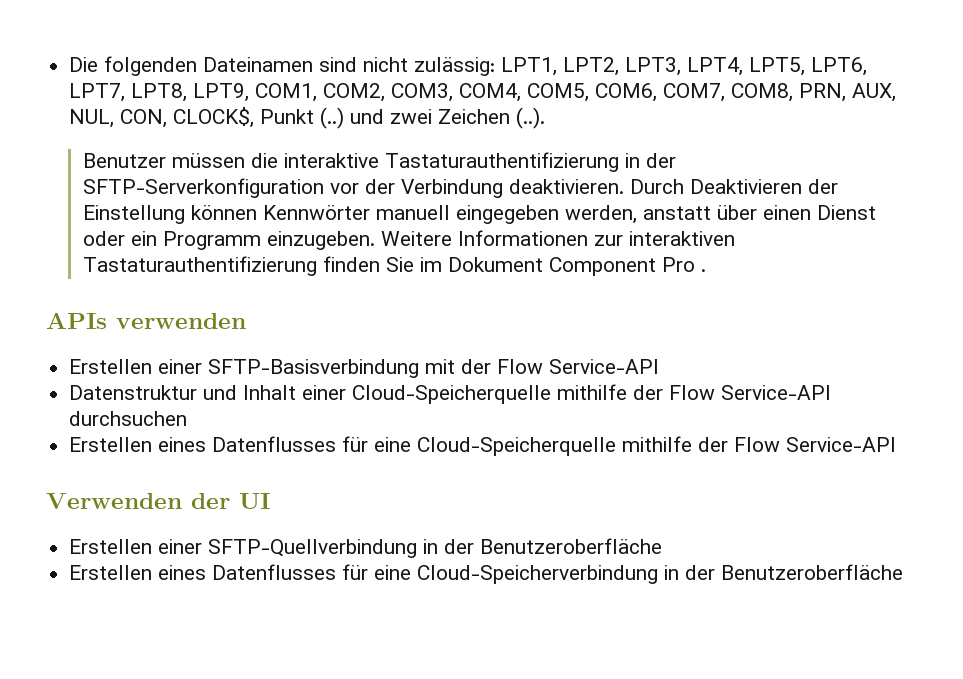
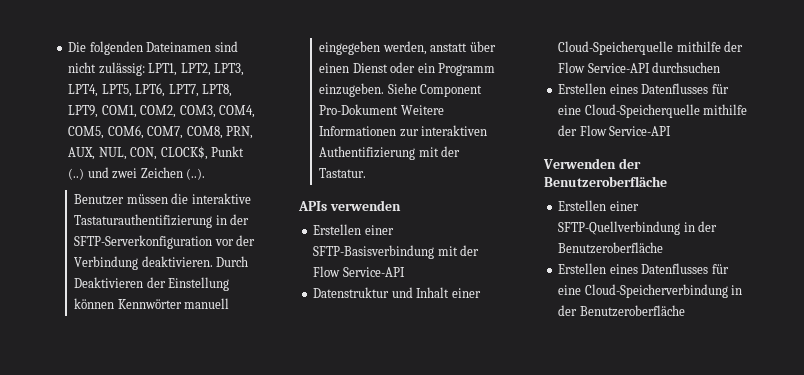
- Weitere Informationen zur interaktiven Tastaturauthentifizierung finden Sie im Dokument Component Pro .
+ Siehe Component Pro-Dokument Weitere Informationen zur interaktiven Authentifizierung mit der Tastatur.
- Verwenden der UI
+ Verwenden der Benutzeroberfläche

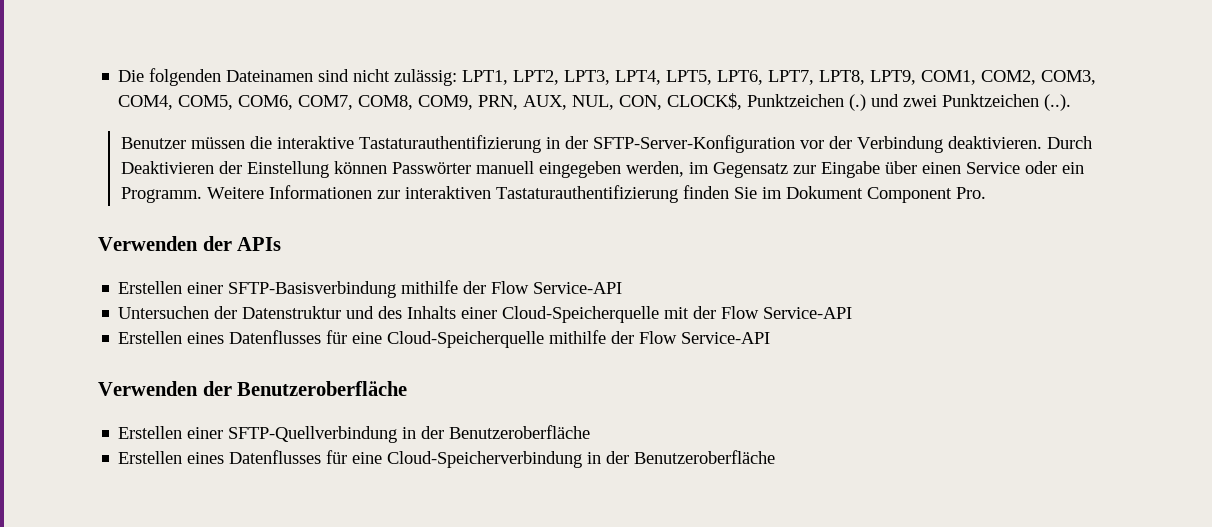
- Die folgenden Dateinamen sind nicht zulässig: LPT1, LPT2, LPT3, LPT4, LPT5, LPT6, LPT7, LPT8, LPT9, COM1, COM2, COM3, COM4, COM5, COM6, COM7, COM8, PRN, AUX, NUL, CON, CLOCK$, Punkt (..) und zwei Zeichen (..).
+ Die folgenden Dateinamen sind nicht zulässig: LPT1, LPT2, LPT3, LPT4, LPT5, LPT6, LPT7, LPT8, LPT9, COM1, COM2, COM3, COM4, COM5, COM6, COM7, COM8, COM9, PRN, AUX, NUL, CON, CLOCK$, Punktzeichen (.) und zwei Punktzeichen (..).
- Benutzer müssen die interaktive Tastaturauthentifizierung in der SFTP-Serverkonfiguration vor der Verbindung deaktivieren.
+ Benutzer müssen die interaktive Tastaturauthentifizierung in der SFTP-Server-Konfiguration vor der Verbindung deaktivieren.
- Durch Deaktivieren der Einstellung können Kennwörter manuell eingegeben werden, anstatt über einen Dienst oder ein Programm einzugeben. Siehe Component Pro-Dokument Weitere Informationen zur interaktiven Authentifizierung mit der Tastatur.
- APIs verwenden
+ Durch Deaktivieren der Einstellung können Passwörter manuell eingegeben werden, im Gegensatz zur Eingabe über einen Service oder ein Programm. Weitere Informationen zur interaktiven Tastaturauthentifizierung finden Sie im Dokument Component Pro.
+ Verwenden der APIs
- Erstellen einer SFTP-Basisverbindung mit der Flow Service-API
- Datenstruktur und Inhalt einer Cloud-Speicherquelle mithilfe der Flow Service-API durchsuchen
+ Erstellen einer SFTP-Basisverbindung mithilfe der Flow Service-API
+ Untersuchen der Datenstruktur und des Inhalts einer Cloud-Speicherquelle mit der Flow Service-API

